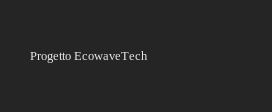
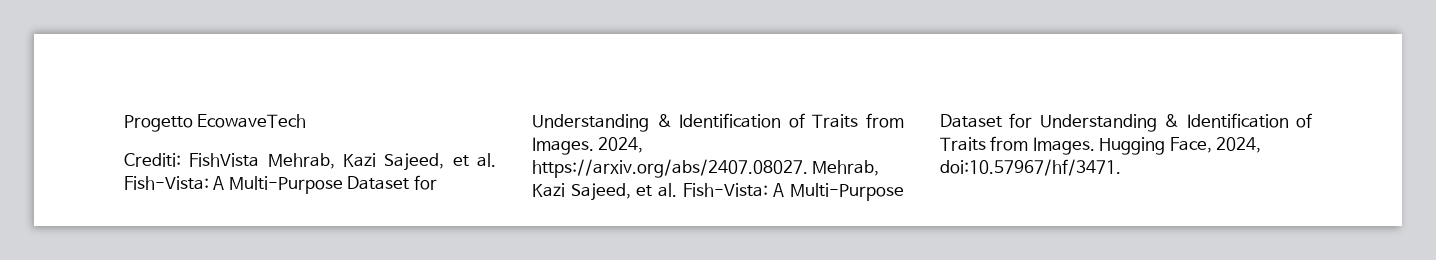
+ Crediti: FishVista Mehrab, Kazi Sajeed, et al. Fish-Vista: A Multi-Purpose Dataset for Understanding & Identification of Traits from Images. 2024, https://arxiv.org/abs/2407.08027. Mehrab, Kazi Sajeed, et al. Fish-Vista: A Multi-Purpose Dataset for Understanding & Identification of Traits from Images. Hugging Face, 2024, doi:10.57967/hf/3471.

